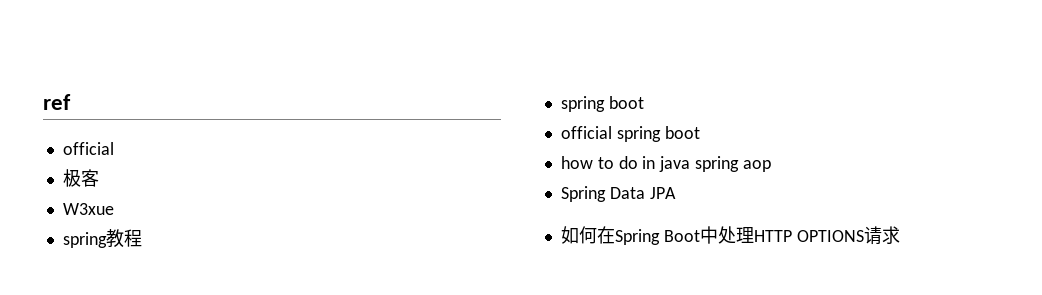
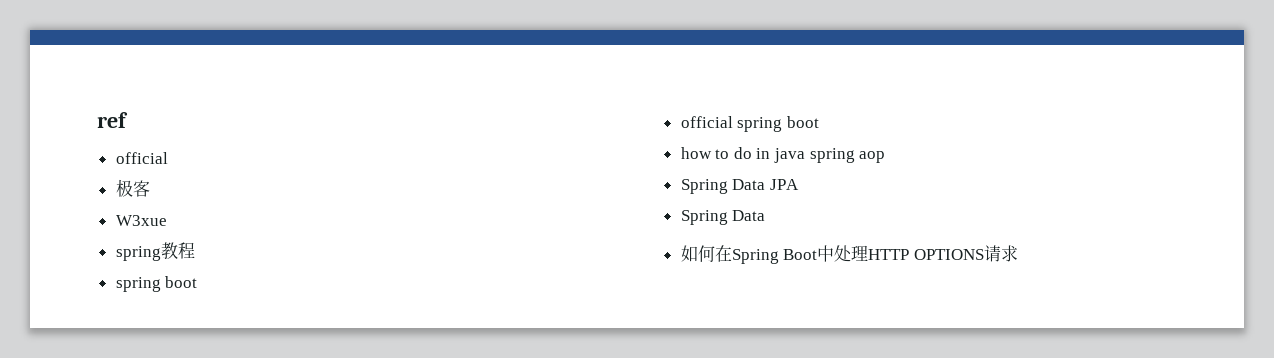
  Spring Data JPA
+ Spring Data

